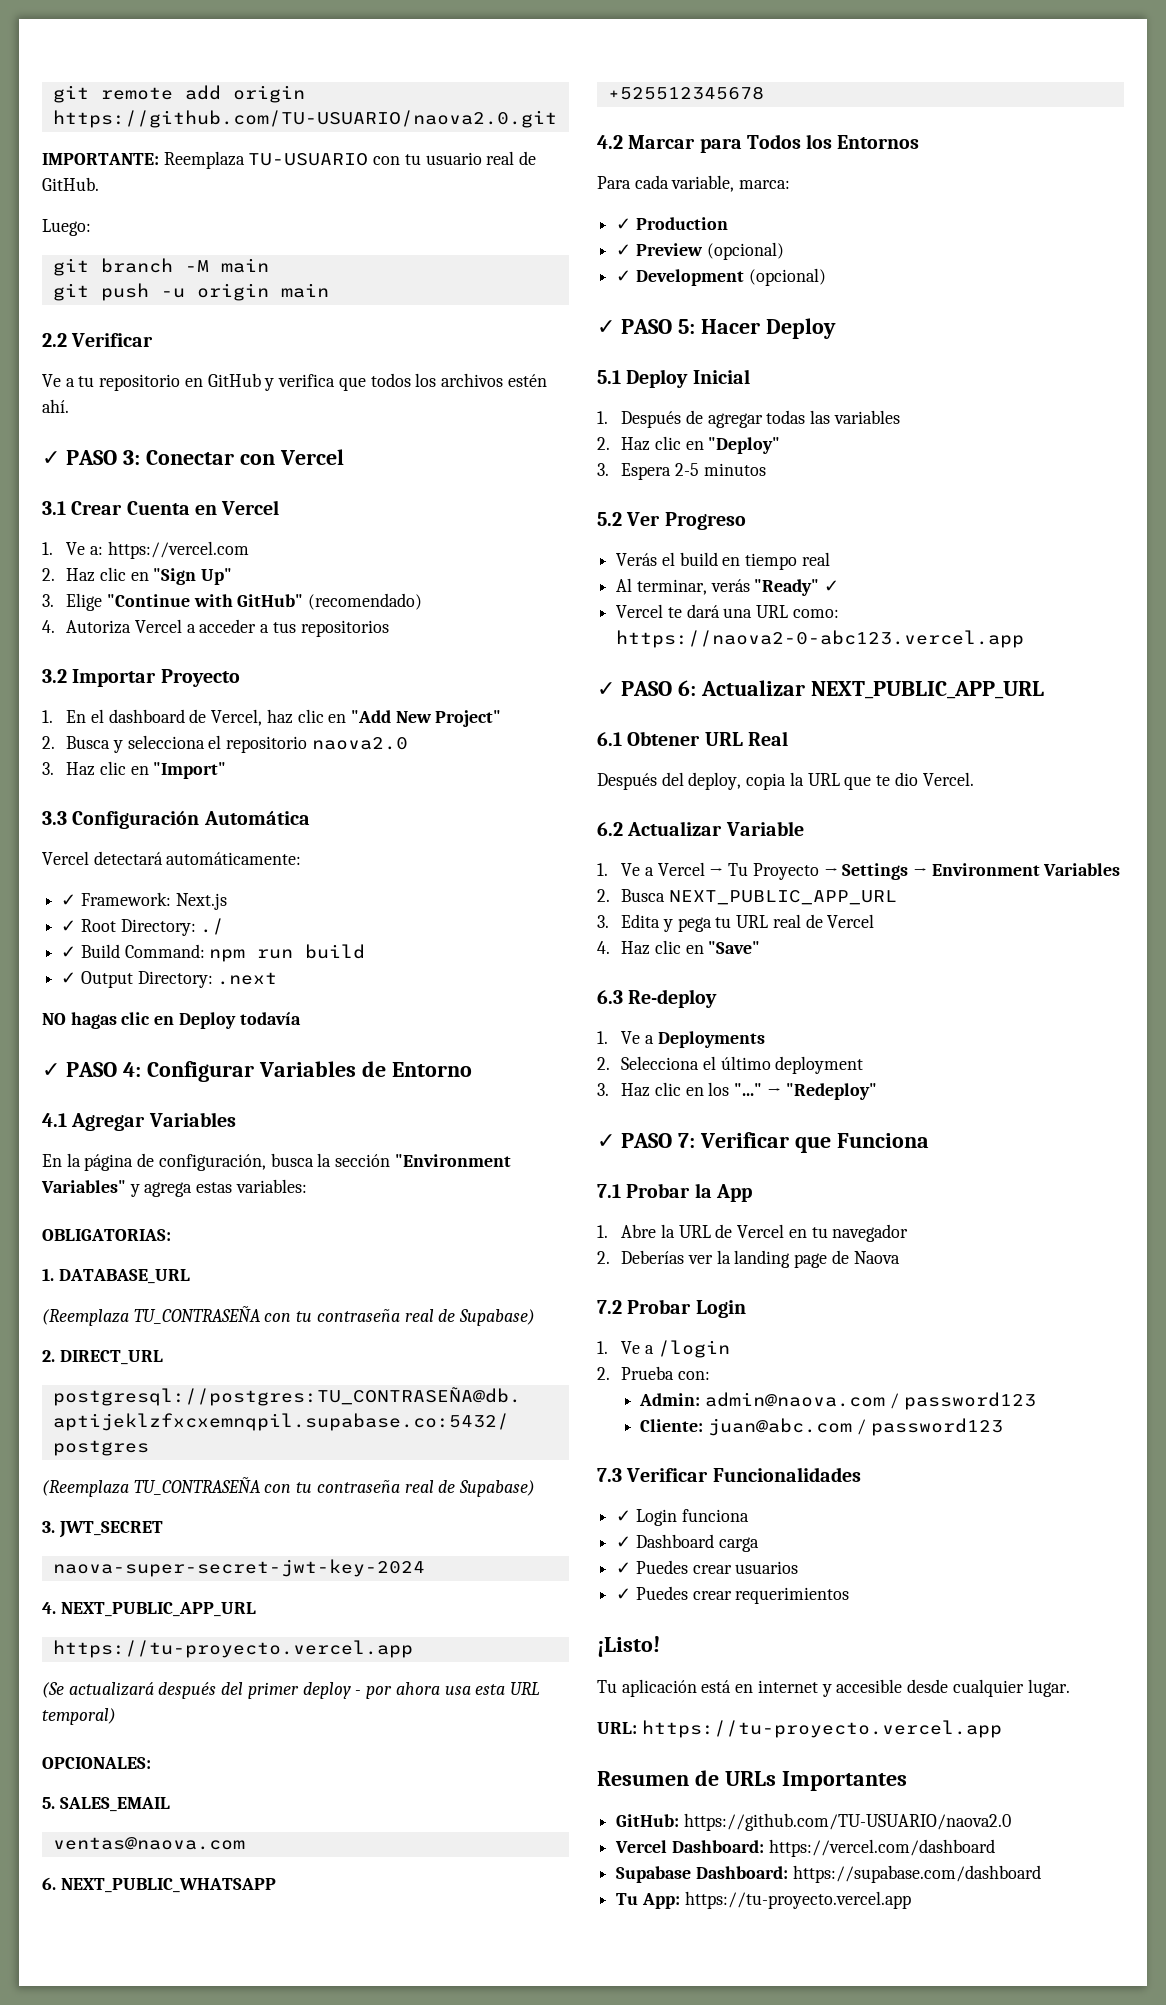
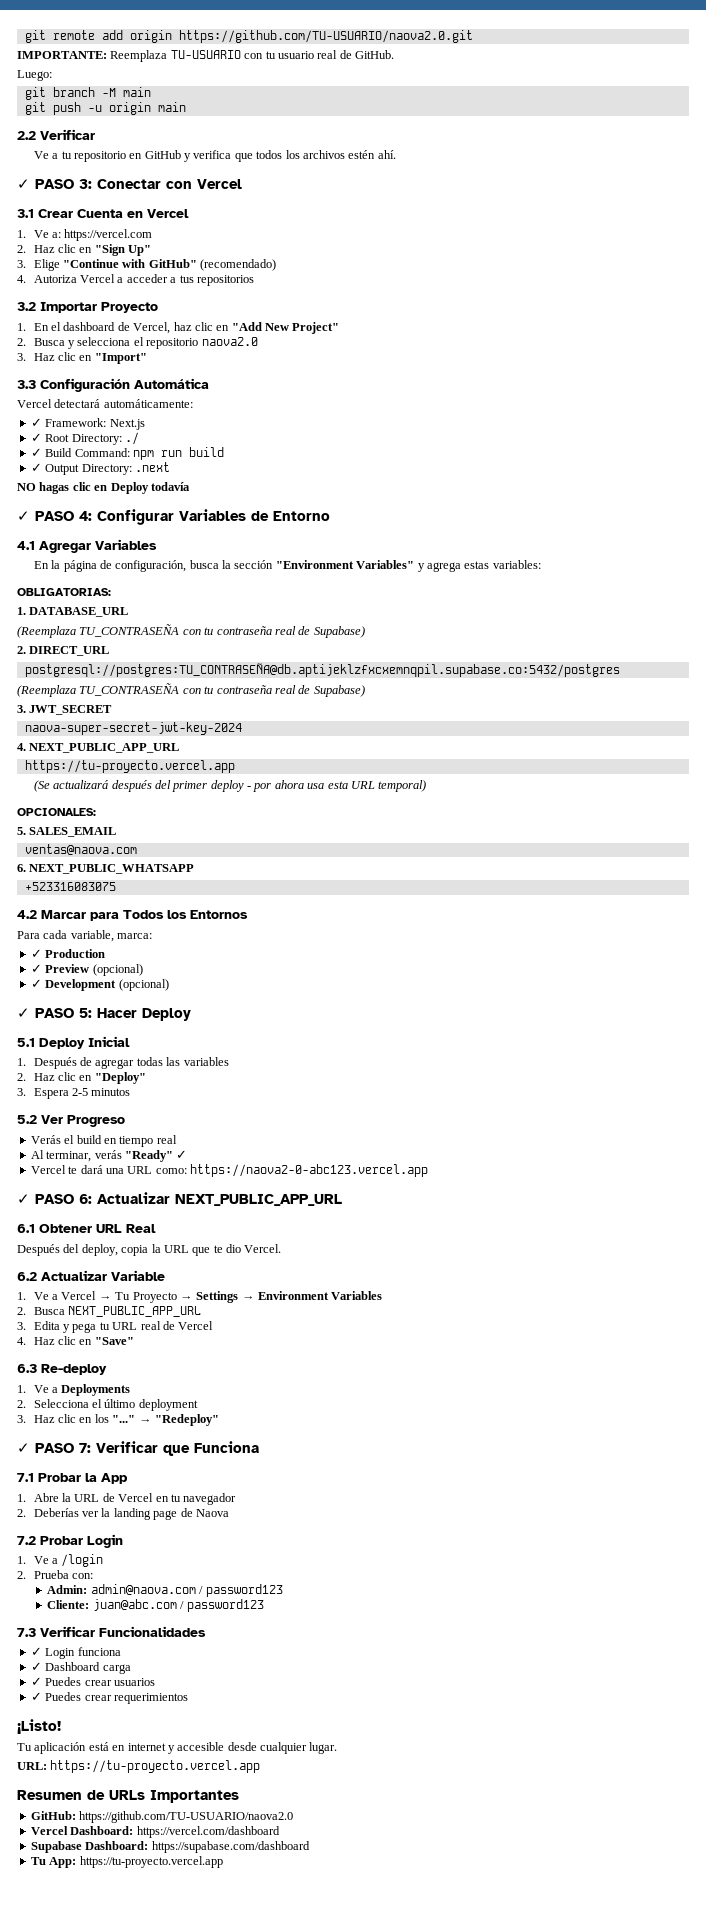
- +525512345678
+ +523316083075

